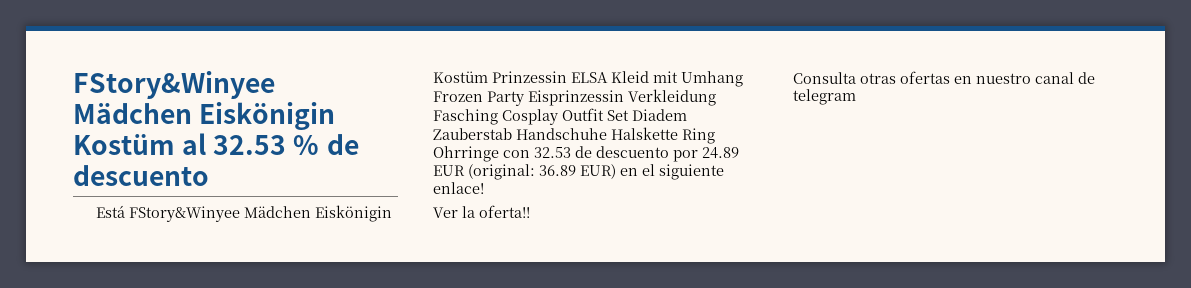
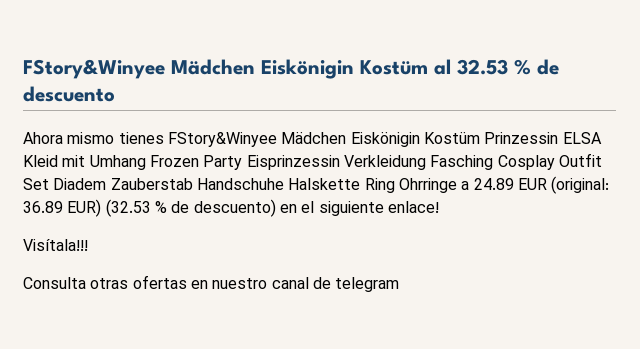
- Está FStory&Winyee Mädchen Eiskönigin Kostüm Prinzessin ELSA Kleid mit Umhang Frozen Party Eisprinzessin Verkleidung Fasching Cosplay Outfit Set Diadem Zauberstab Handschuhe Halskette Ring Ohrringe con 32.53 de descuento por 24.89 EUR (original: 36.89 EUR) en el siguiente enlace!
+ Ahora mismo tienes FStory&Winyee Mädchen Eiskönigin Kostüm Prinzessin ELSA Kleid mit Umhang Frozen Party Eisprinzessin Verkleidung Fasching Cosplay Outfit Set Diadem Zauberstab Handschuhe Halskette Ring Ohrringe a 24.89 EUR (original: 36.89 EUR) (32.53 % de descuento) en el siguiente enlace!
- Ver la oferta!!
+ Visítala!!!

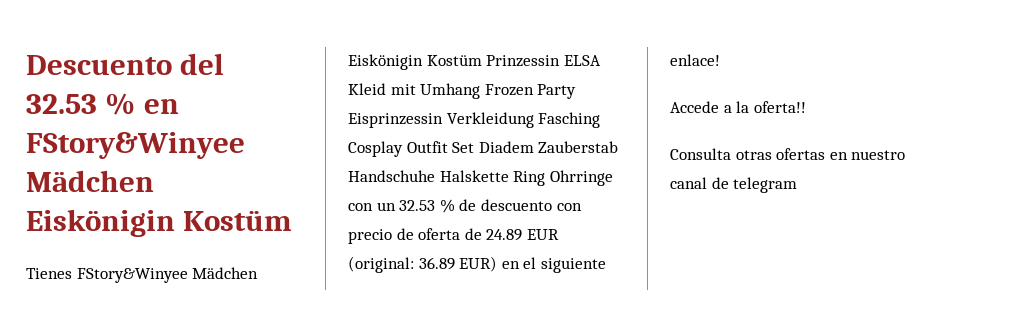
- FStory&Winyee Mädchen Eiskönigin Kostüm al 32.53 % de descuento
- Ahora mismo tienes FStory&Winyee Mädchen Eiskönigin Kostüm Prinzessin ELSA Kleid mit Umhang Frozen Party Eisprinzessin Verkleidung Fasching Cosplay Outfit Set Diadem Zauberstab Handschuhe Halskette Ring Ohrringe a 24.89 EUR (original: 36.89 EUR) (32.53 % de descuento) en el siguiente enlace!
+ Descuento del 32.53 % en FStory&Winyee Mädchen Eiskönigin Kostüm
+ Tienes FStory&Winyee Mädchen Eiskönigin Kostüm Prinzessin ELSA Kleid mit Umhang Frozen Party Eisprinzessin Verkleidung Fasching Cosplay Outfit Set Diadem Zauberstab Handschuhe Halskette Ring Ohrringe con un 32.53 % de descuento con precio de oferta de 24.89 EUR (original: 36.89 EUR) en el siguiente enlace!
- Visítala!!!
+ Accede a la oferta!!

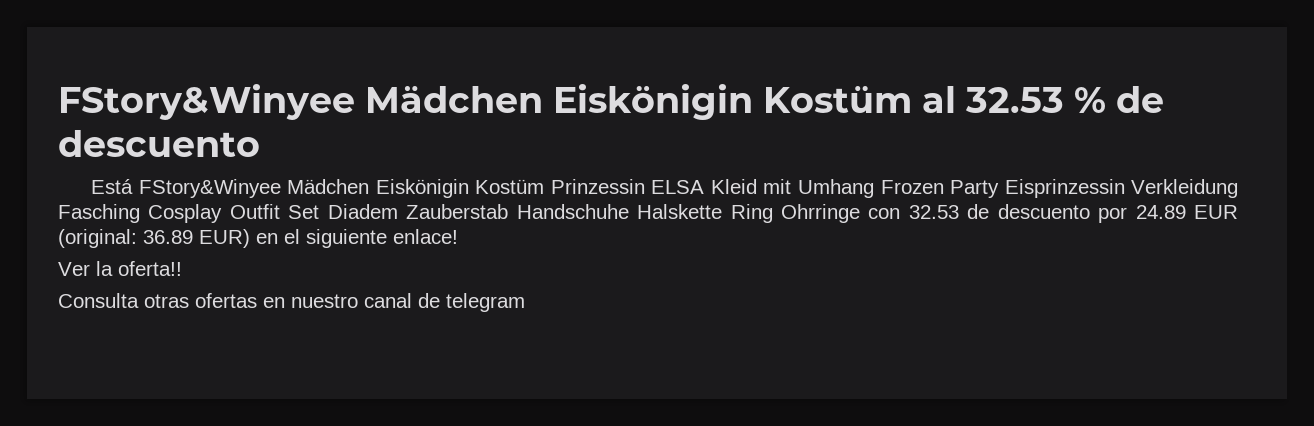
- Descuento del 32.53 % en FStory&Winyee Mädchen Eiskönigin Kostüm
- Tienes FStory&Winyee Mädchen Eiskönigin Kostüm Prinzessin ELSA Kleid mit Umhang Frozen Party Eisprinzessin Verkleidung Fasching Cosplay Outfit Set Diadem Zauberstab Handschuhe Halskette Ring Ohrringe con un 32.53 % de descuento con precio de oferta de 24.89 EUR (original: 36.89 EUR) en el siguiente enlace!
+ FStory&Winyee Mädchen Eiskönigin Kostüm al 32.53 % de descuento
+ Está FStory&Winyee Mädchen Eiskönigin Kostüm Prinzessin ELSA Kleid mit Umhang Frozen Party Eisprinzessin Verkleidung Fasching Cosplay Outfit Set Diadem Zauberstab Handschuhe Halskette Ring Ohrringe con 32.53 de descuento por 24.89 EUR (original: 36.89 EUR) en el siguiente enlace!
- Accede a la oferta!!
+ Ver la oferta!!

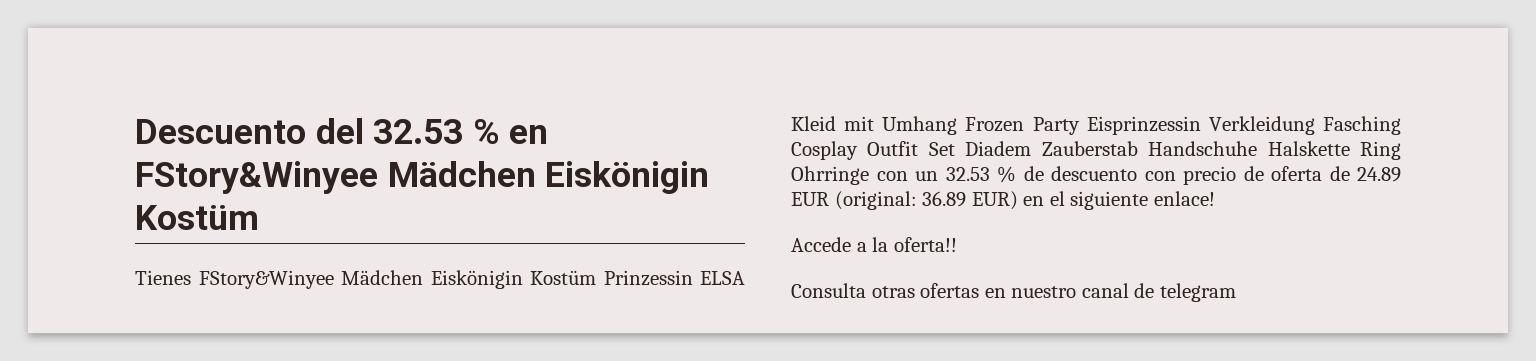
- FStory&Winyee Mädchen Eiskönigin Kostüm al 32.53 % de descuento
- Está FStory&Winyee Mädchen Eiskönigin Kostüm Prinzessin ELSA Kleid mit Umhang Frozen Party Eisprinzessin Verkleidung Fasching Cosplay Outfit Set Diadem Zauberstab Handschuhe Halskette Ring Ohrringe con 32.53 de descuento por 24.89 EUR (original: 36.89 EUR) en el siguiente enlace!
+ Descuento del 32.53 % en FStory&Winyee Mädchen Eiskönigin Kostüm
+ Tienes FStory&Winyee Mädchen Eiskönigin Kostüm Prinzessin ELSA Kleid mit Umhang Frozen Party Eisprinzessin Verkleidung Fasching Cosplay Outfit Set Diadem Zauberstab Handschuhe Halskette Ring Ohrringe con un 32.53 % de descuento con precio de oferta de 24.89 EUR (original: 36.89 EUR) en el siguiente enlace!
- Ver la oferta!!
+ Accede a la oferta!!

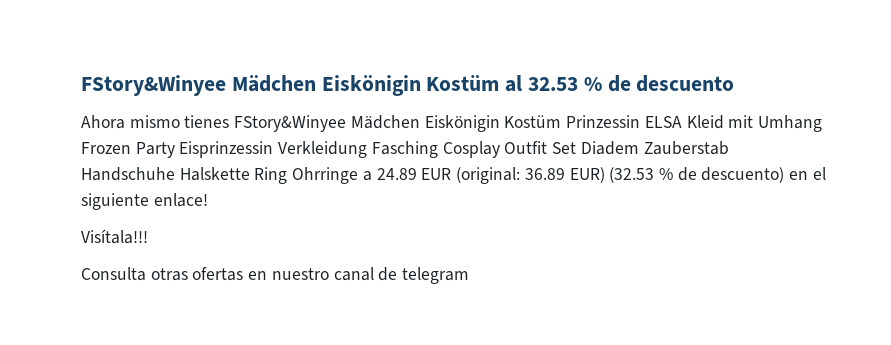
- Descuento del 32.53 % en FStory&Winyee Mädchen Eiskönigin Kostüm
- Tienes FStory&Winyee Mädchen Eiskönigin Kostüm Prinzessin ELSA Kleid mit Umhang Frozen Party Eisprinzessin Verkleidung Fasching Cosplay Outfit Set Diadem Zauberstab Handschuhe Halskette Ring Ohrringe con un 32.53 % de descuento con precio de oferta de 24.89 EUR (original: 36.89 EUR) en el siguiente enlace!
+ FStory&Winyee Mädchen Eiskönigin Kostüm al 32.53 % de descuento
+ Ahora mismo tienes FStory&Winyee Mädchen Eiskönigin Kostüm Prinzessin ELSA Kleid mit Umhang Frozen Party Eisprinzessin Verkleidung Fasching Cosplay Outfit Set Diadem Zauberstab Handschuhe Halskette Ring Ohrringe a 24.89 EUR (original: 36.89 EUR) (32.53 % de descuento) en el siguiente enlace!
- Accede a la oferta!!
+ Visítala!!!

